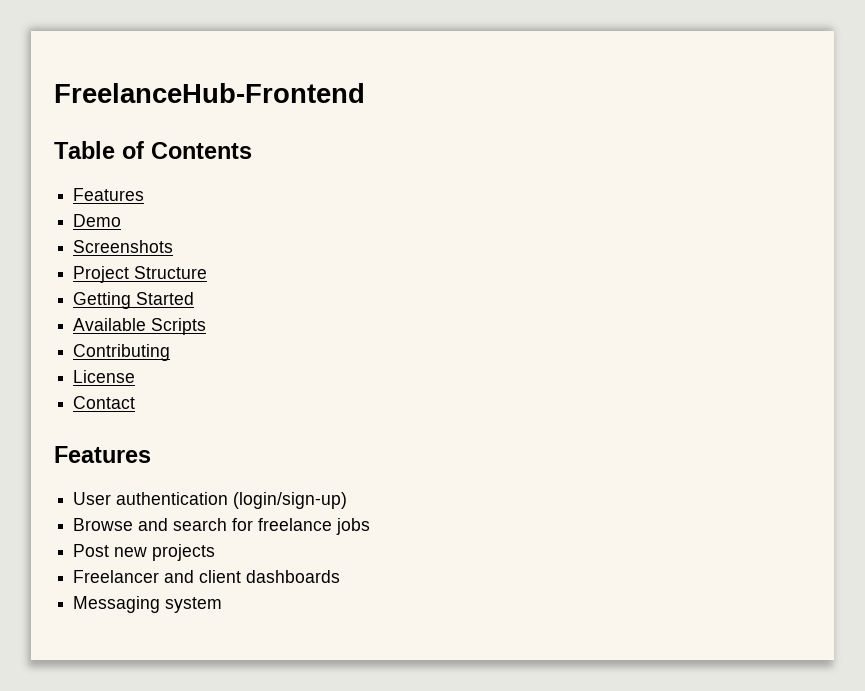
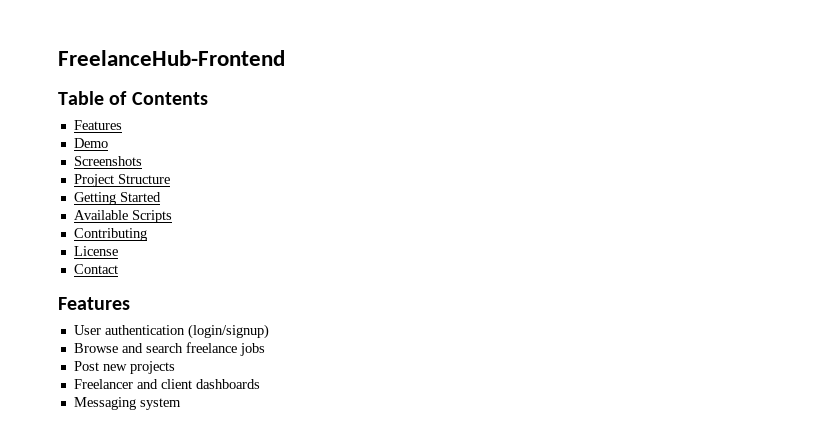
- User authentication (login/sign-up)
+ User authentication (login/signup)
- Browse and search for freelance jobs
+ Browse and search freelance jobs

